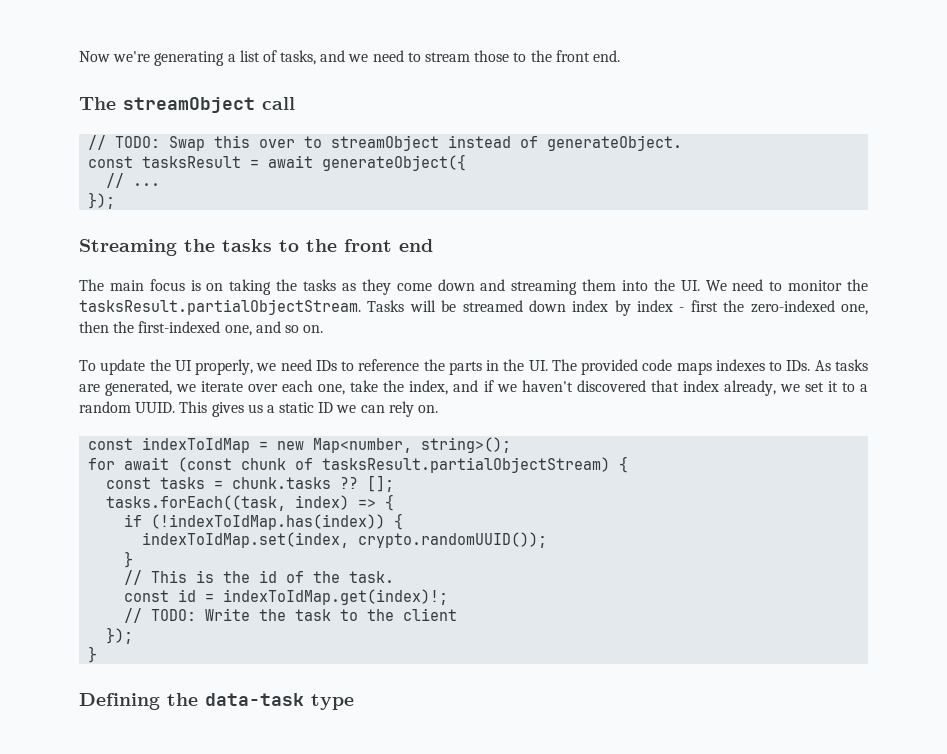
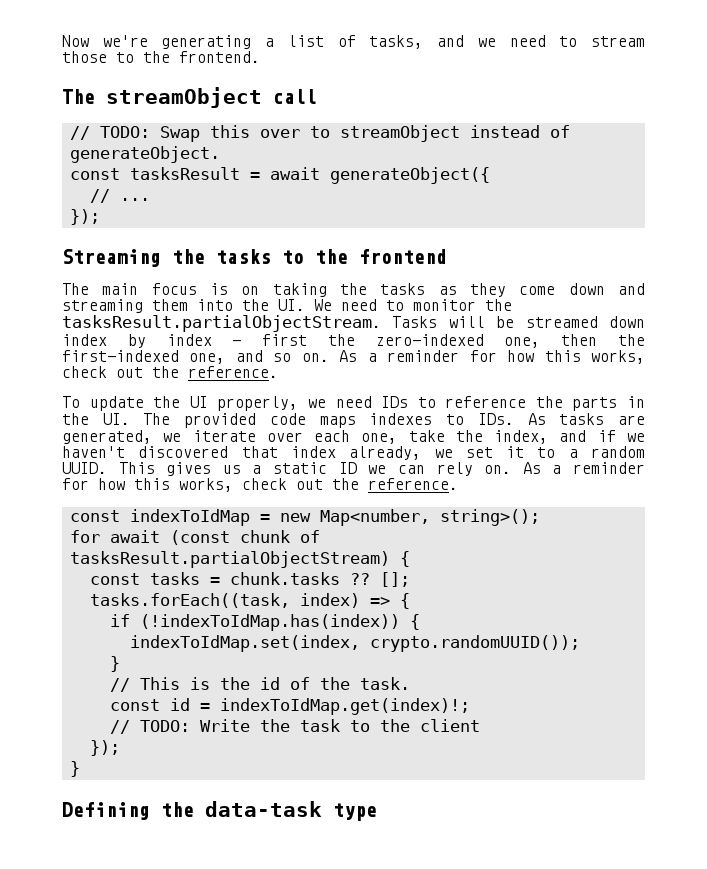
- Now we're generating a list of tasks, and we need to stream those to the front end.
+ Now we're generating a list of tasks, and we need to stream those to the frontend.
- Streaming the tasks to the front end
+ Streaming the tasks to the frontend
- The main focus is on taking the tasks as they come down and streaming them into the UI. We need to monitor the tasksResult.partialObjectStream. Tasks will be streamed down index by index - first the zero-indexed one, then the first-indexed one, and so on.
+ The main focus is on taking the tasks as they come down and streaming them into the UI. We need to monitor the tasksResult.partialObjectStream. Tasks will be streamed down index by index - first the zero-indexed one, then the first-indexed one, and so on. As a reminder for how this works, check out the reference.
- This gives us a static ID we can rely on.
+ This gives us a static ID we can rely on. As a reminder for how this works, check out the reference.

